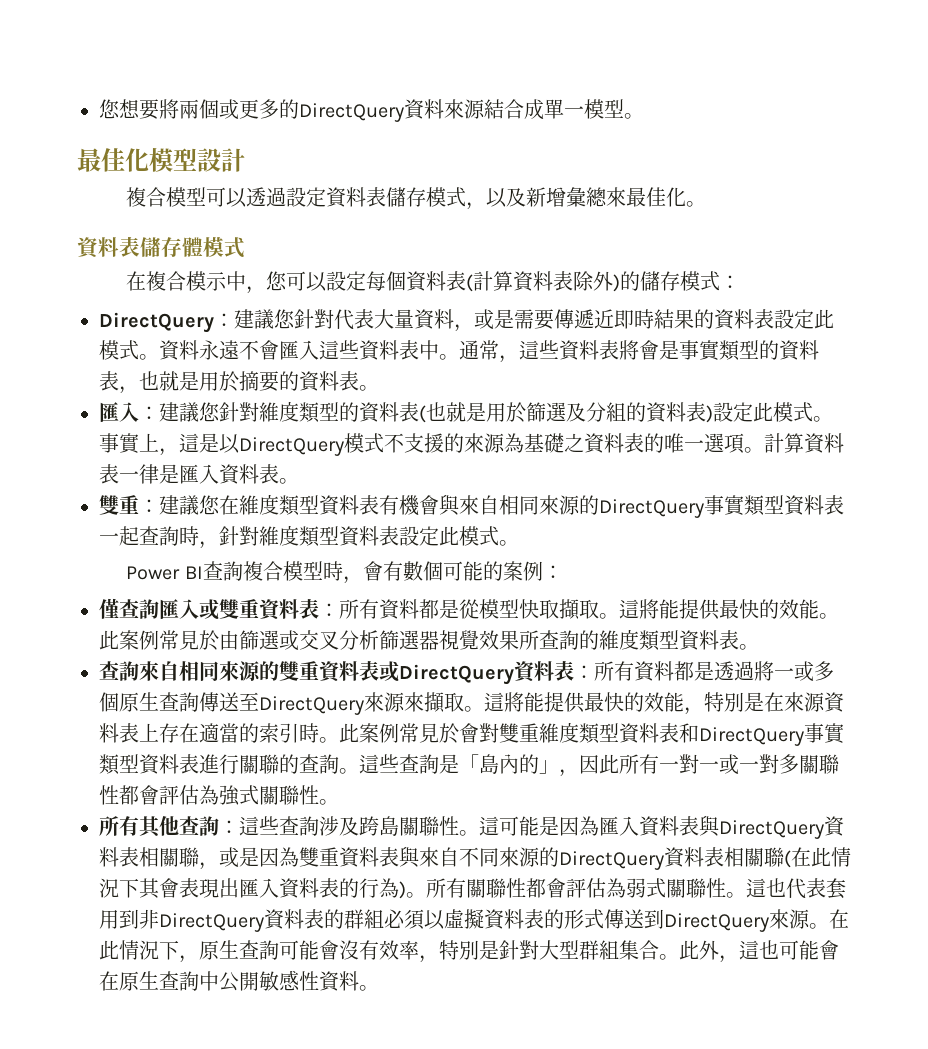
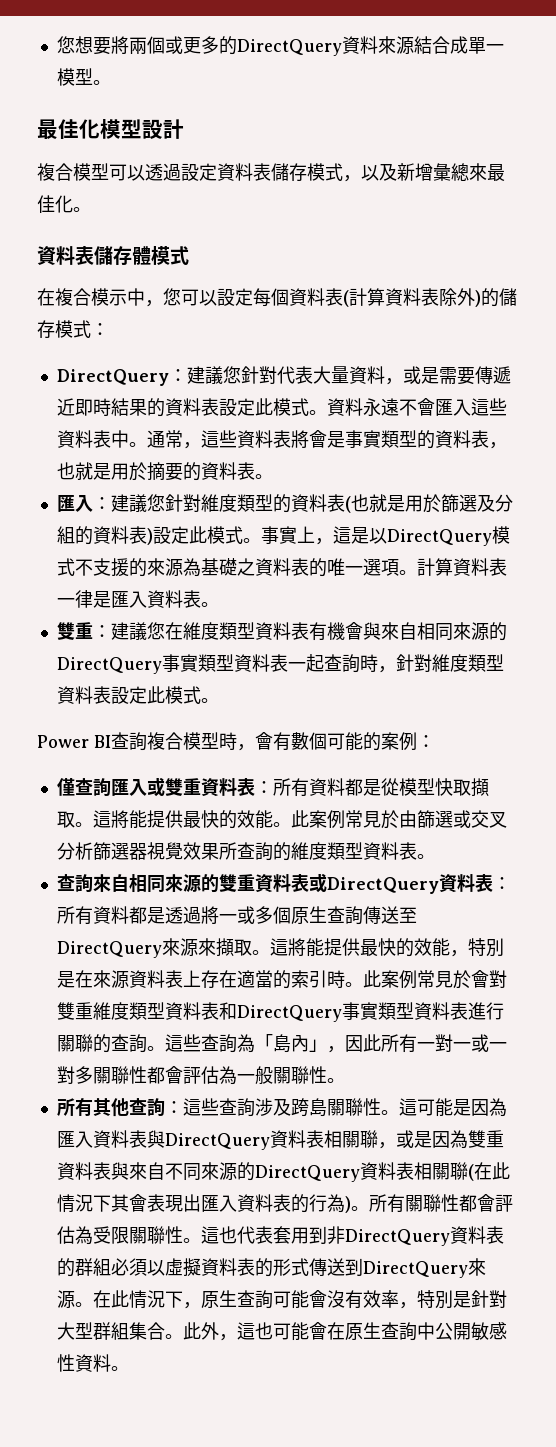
- 這些查詢是「島內的」，因此所有一對一或一對多關聯性都會評估為強式關聯性。
+ 這些查詢為「島內」，因此所有一對一或一對多關聯性都會評估為一般關聯性。
- 所有關聯性都會評估為弱式關聯性。
+ 所有關聯性都會評估為受限關聯性。

